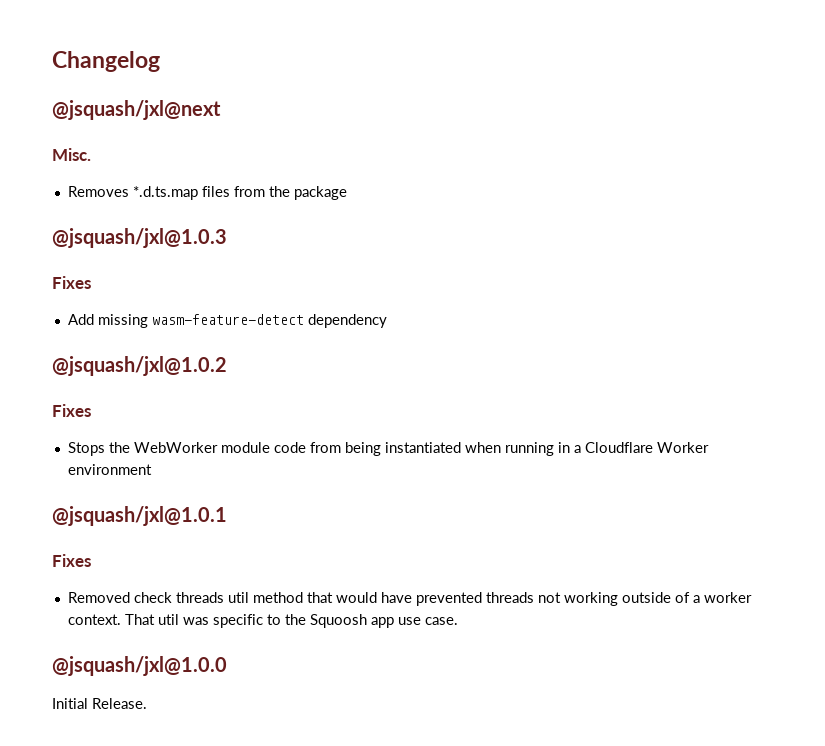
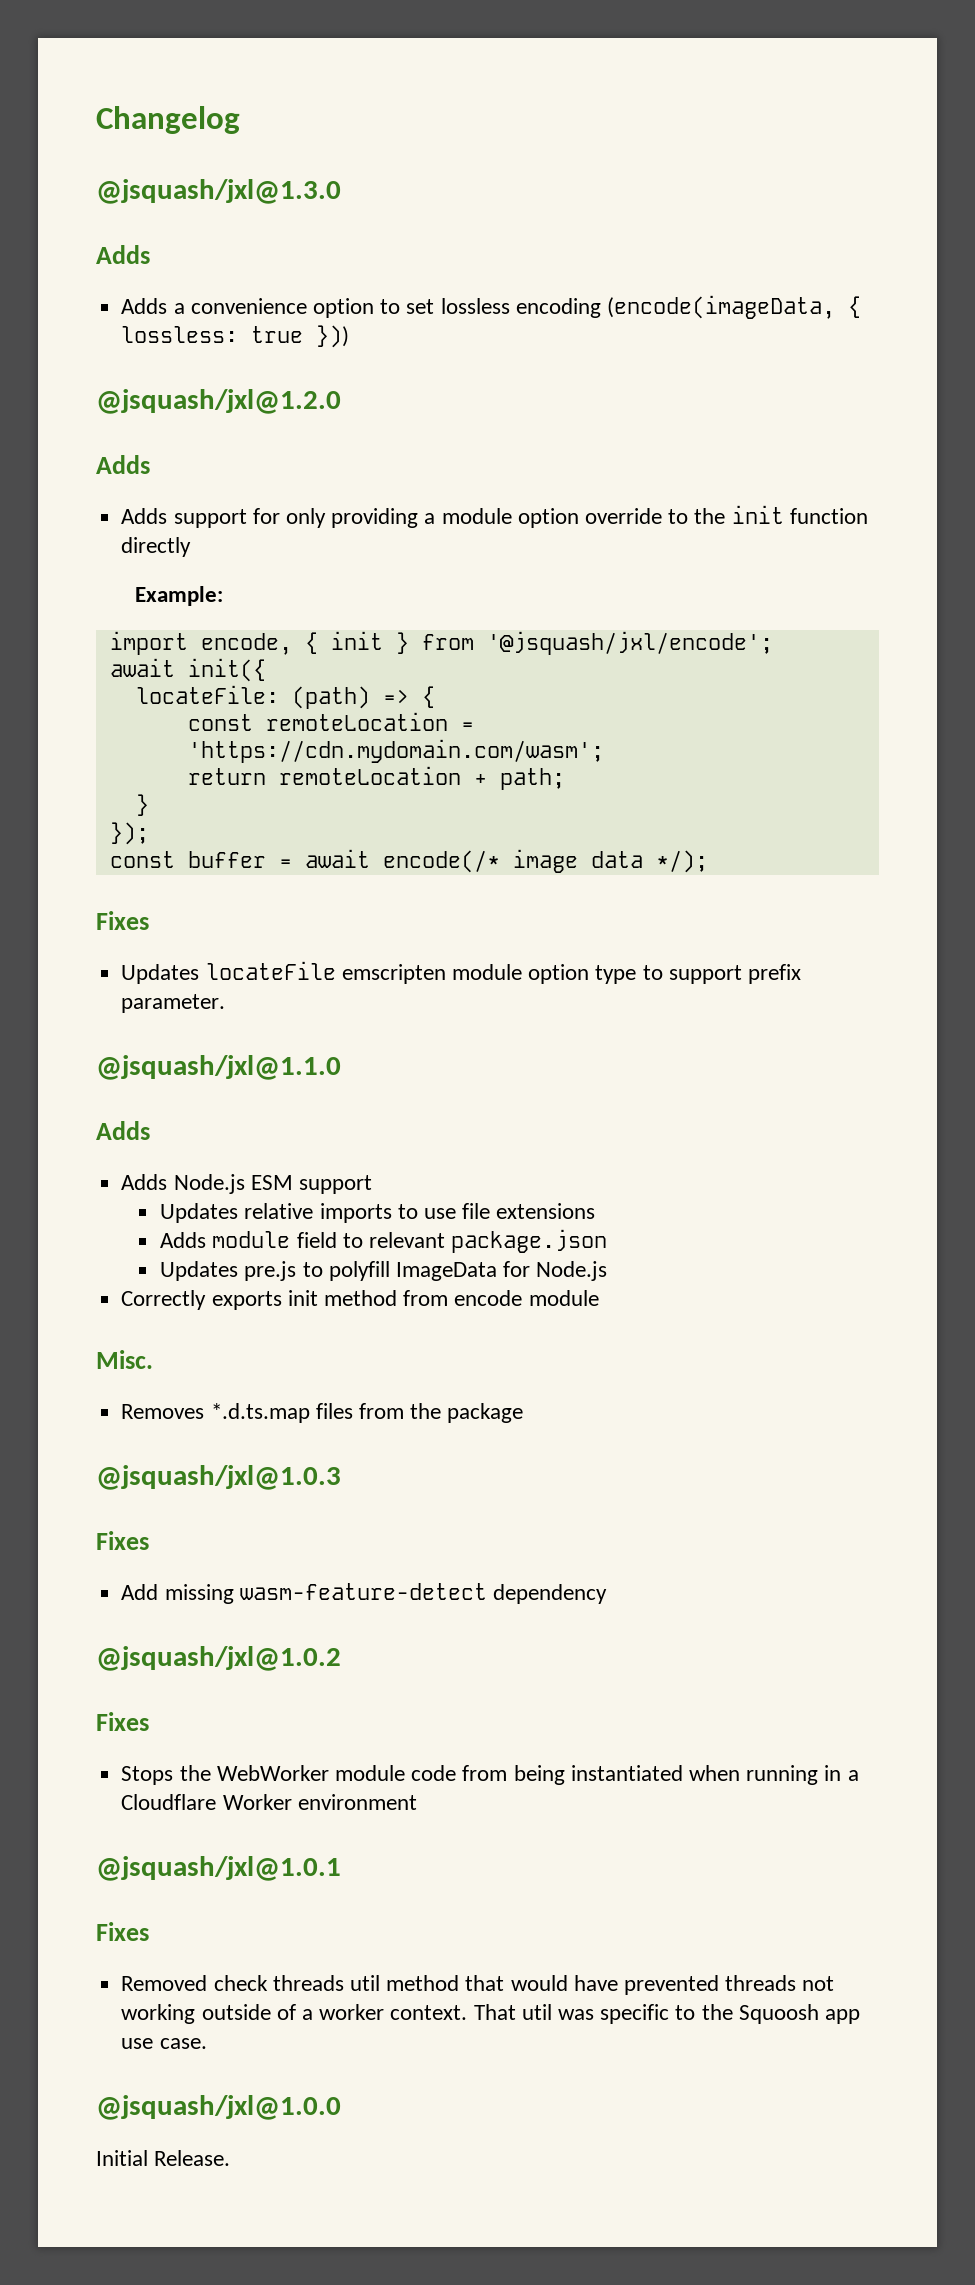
- @jsquash/jxl@next
+ @jsquash/jxl@1.3.0
+ Adds
+ Adds a convenience option to set lossless encoding (encode(imageData, { lossless: true }))
+ @jsquash/jxl@1.2.0
+ Adds
+ Adds support for only providing a module option override to the init function directly
+ Example:
+ import encode, { init } from '@jsquash/jxl/encode';
+ await init({
+ locateFile: (path) => {
+ const remoteLocation = 'https://cdn.mydomain.com/wasm';
+ return remoteLocation + path;
+ }
+ });
+ const buffer = await encode(/* image data */);
+ Fixes
+ Updates locateFile emscripten module option type to support prefix parameter.
+ @jsquash/jxl@1.1.0
+ Adds
+ Adds Node.js ESM support
+ Updates relative imports to use file extensions
+ Adds module field to relevant package.json
+ Updates pre.js to polyfill ImageData for Node.js
+ Correctly exports init method from encode module

